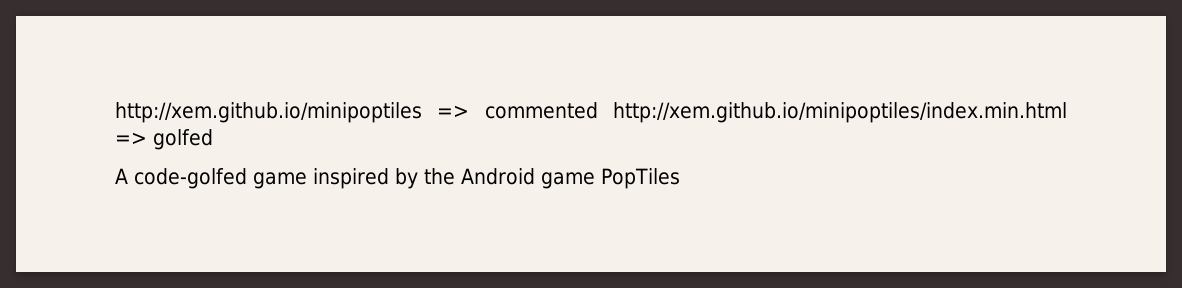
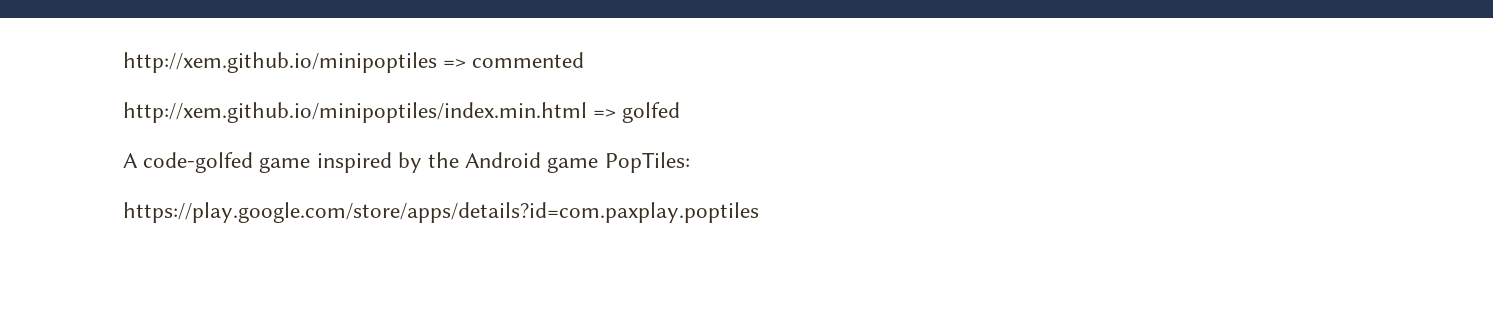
- http://xem.github.io/minipoptiles => commented http://xem.github.io/minipoptiles/index.min.html => golfed
+ http://xem.github.io/minipoptiles => commented
+ http://xem.github.io/minipoptiles/index.min.html => golfed
- A code-golfed game inspired by the Android game PopTiles
+ A code-golfed game inspired by the Android game PopTiles:
+ https://play.google.com/store/apps/details?id=com.paxplay.poptiles

